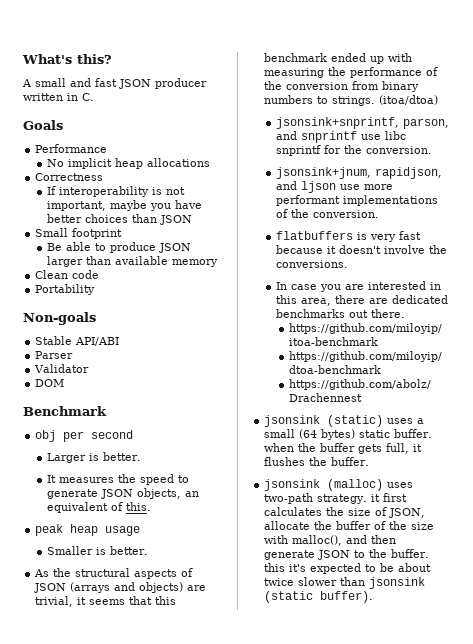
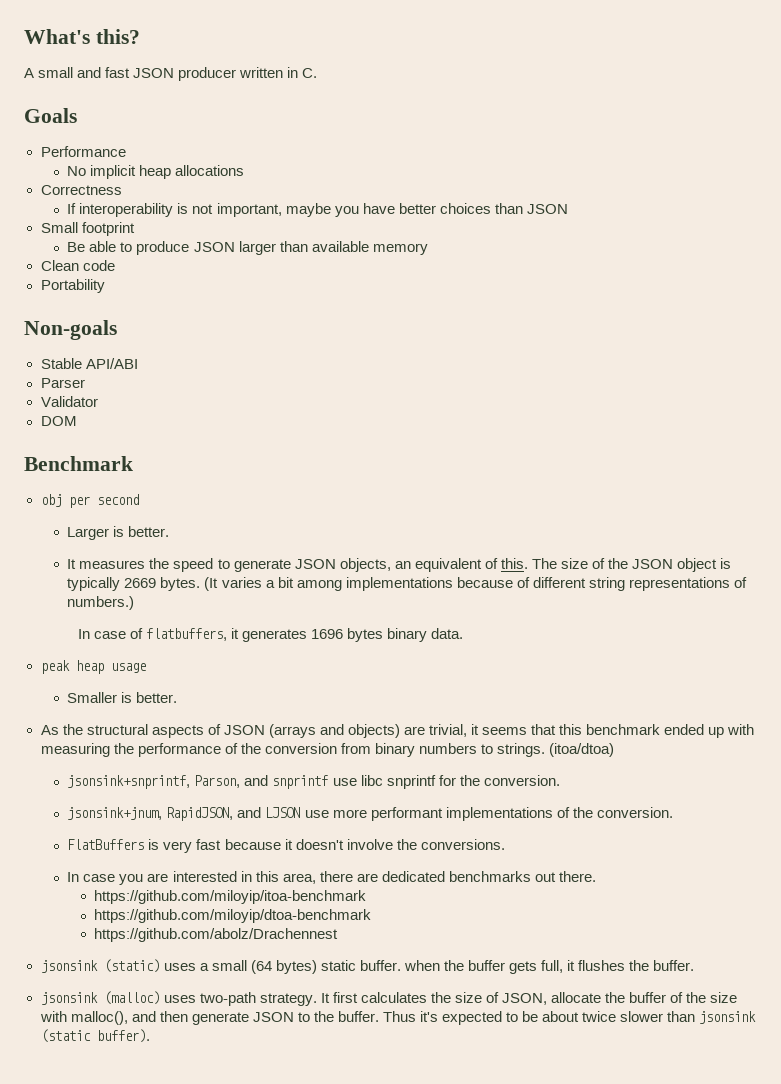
+ The size of the JSON object is typically 2669 bytes. (It varies a bit among implementations because of different string representations of numbers.)
+ In case of flatbuffers, it generates 1696 bytes binary data.
- jsonsink+snprintf, parson, and snprintf use libc snprintf for the conversion.
+ jsonsink+snprintf, Parson, and snprintf use libc snprintf for the conversion.
- jsonsink+jnum, rapidjson, and ljson use more performant implementations of the conversion.
+ jsonsink+jnum, RapidJSON, and LJSON use more performant implementations of the conversion.
- flatbuffers is very fast because it doesn't involve the conversions.
+ FlatBuffers is very fast because it doesn't involve the conversions.
- jsonsink (malloc) uses two-path strategy. it first calculates the size of JSON, allocate the buffer of the size with malloc(), and then generate JSON to the buffer. this it's expected to be about twice slower than jsonsink (static buffer).
+ jsonsink (malloc) uses two-path strategy. It first calculates the size of JSON, allocate the buffer of the size with malloc(), and then generate JSON to the buffer. Thus it's expected to be about twice slower than jsonsink (static buffer).

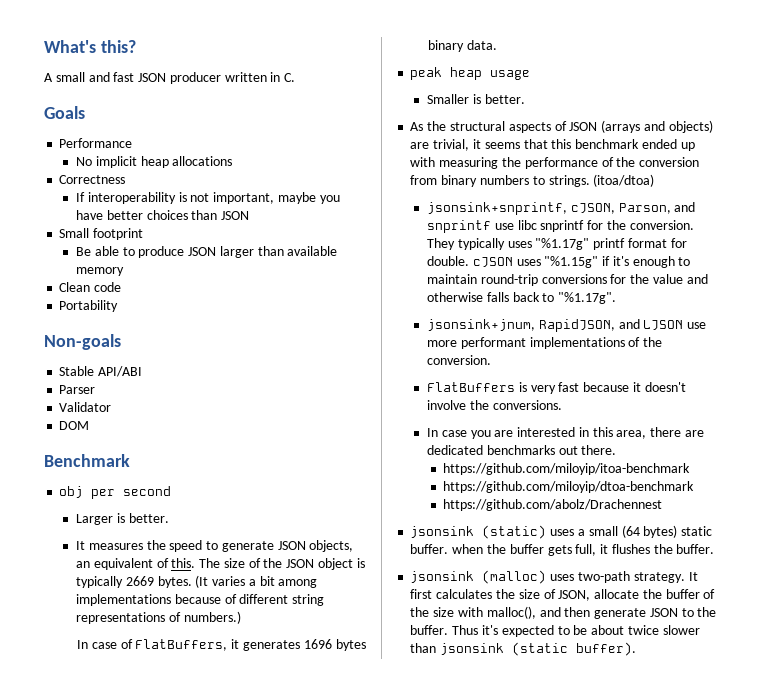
- In case of flatbuffers, it generates 1696 bytes binary data.
+ In case of FlatBuffers, it generates 1696 bytes binary data.
- jsonsink+snprintf, Parson, and snprintf use libc snprintf for the conversion.
+ jsonsink+snprintf, cJSON, Parson, and snprintf use libc snprintf for the conversion. They typically uses "%1.17g" printf format for double. cJSON uses "%1.15g" if it's enough to maintain round-trip conversions for the value and otherwise falls back to "%1.17g".

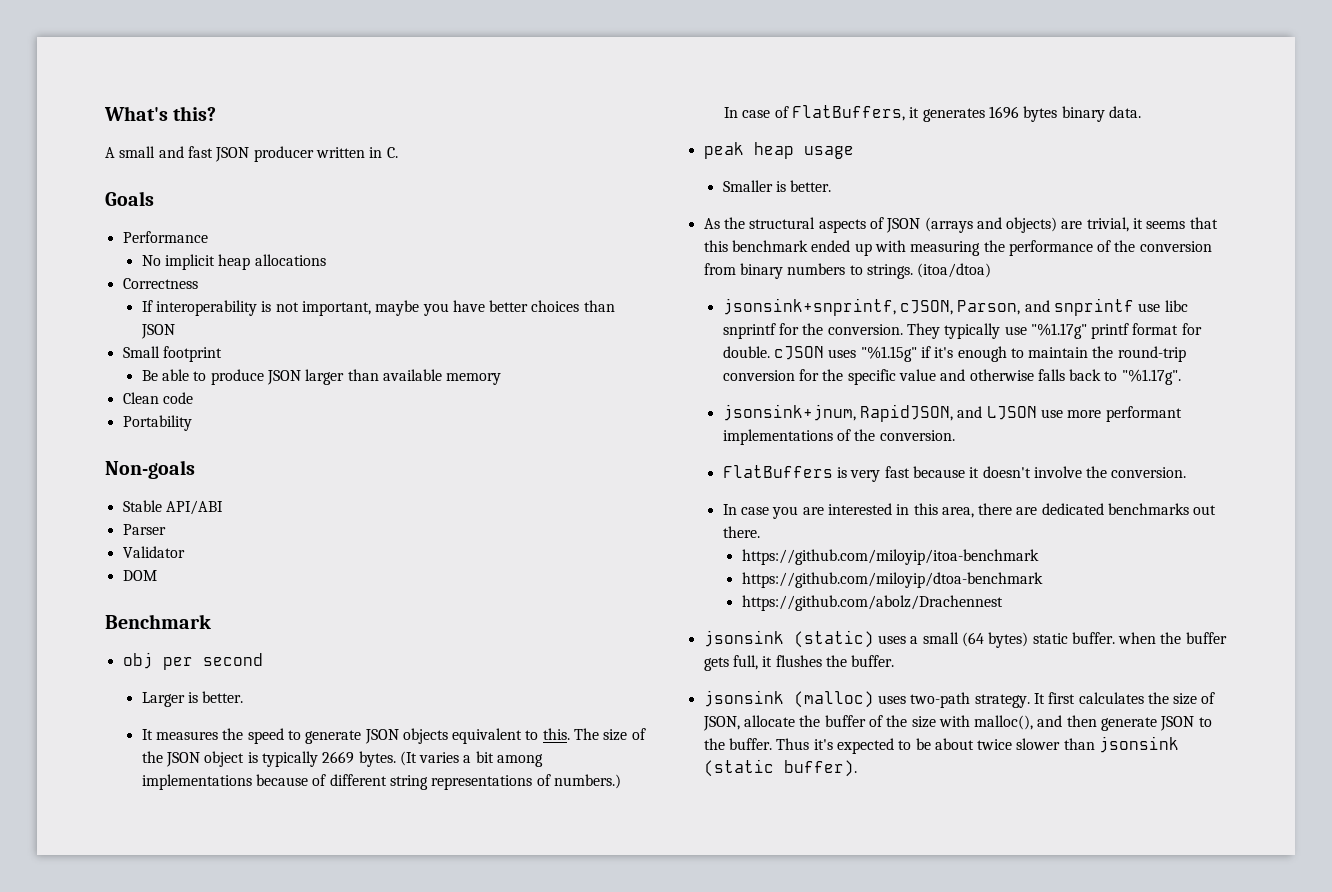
- It measures the speed to generate JSON objects, an equivalent of this.
+ It measures the speed to generate JSON objects equivalent to this.
- They typically uses "%1.17g" printf format for double. cJSON uses "%1.15g" if it's enough to maintain round-trip conversions for the value and otherwise falls back to "%1.17g".
+ They typically use "%1.17g" printf format for double. cJSON uses "%1.15g" if it's enough to maintain the round-trip conversion for the specific value and otherwise falls back to "%1.17g".
- FlatBuffers is very fast because it doesn't involve the conversions.
+ FlatBuffers is very fast because it doesn't involve the conversion.

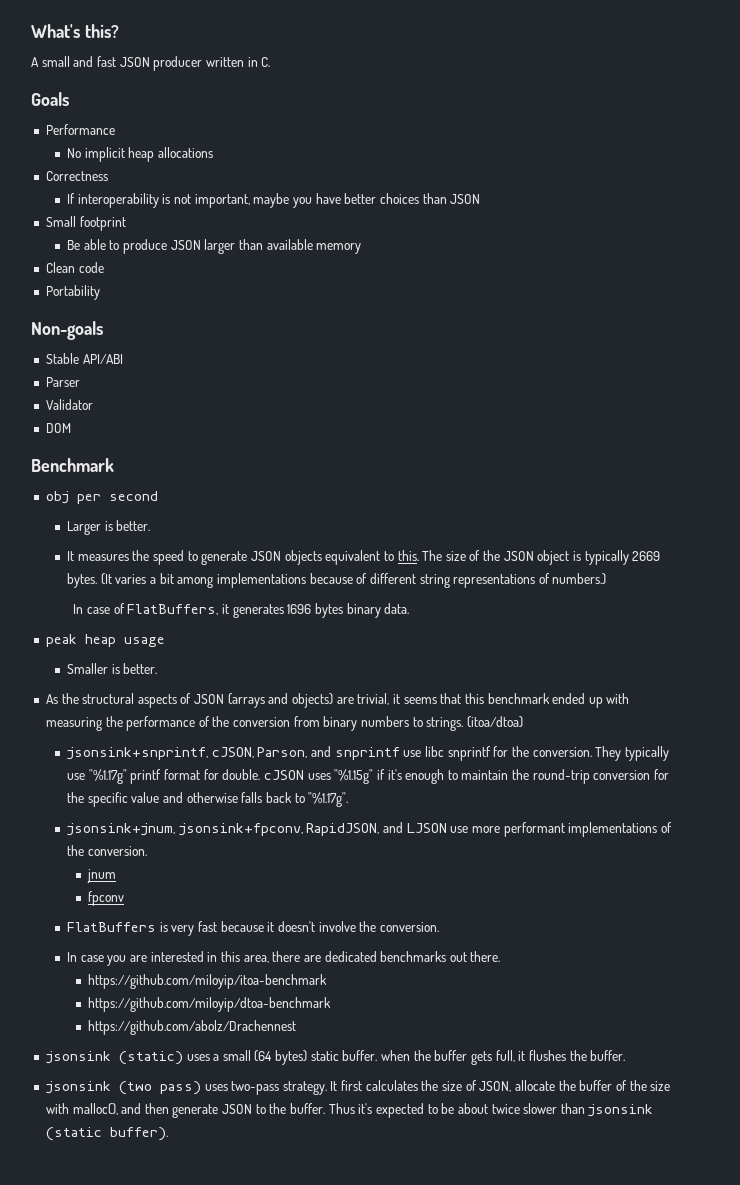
- jsonsink+jnum, RapidJSON, and LJSON use more performant implementations of the conversion.
+ jsonsink+jnum, jsonsink+fpconv, RapidJSON, and LJSON use more performant implementations of the conversion.
+ jnum
+ fpconv
- jsonsink (malloc) uses two-path strategy.
+ jsonsink (two pass) uses two-pass strategy.

